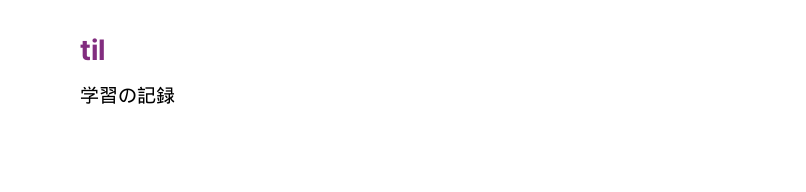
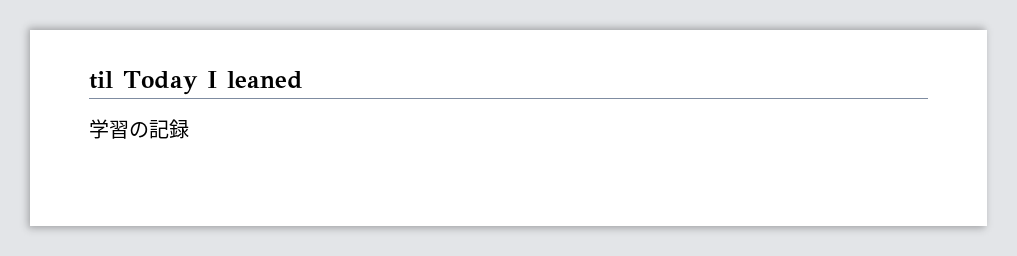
- til
+ til Today I leaned

